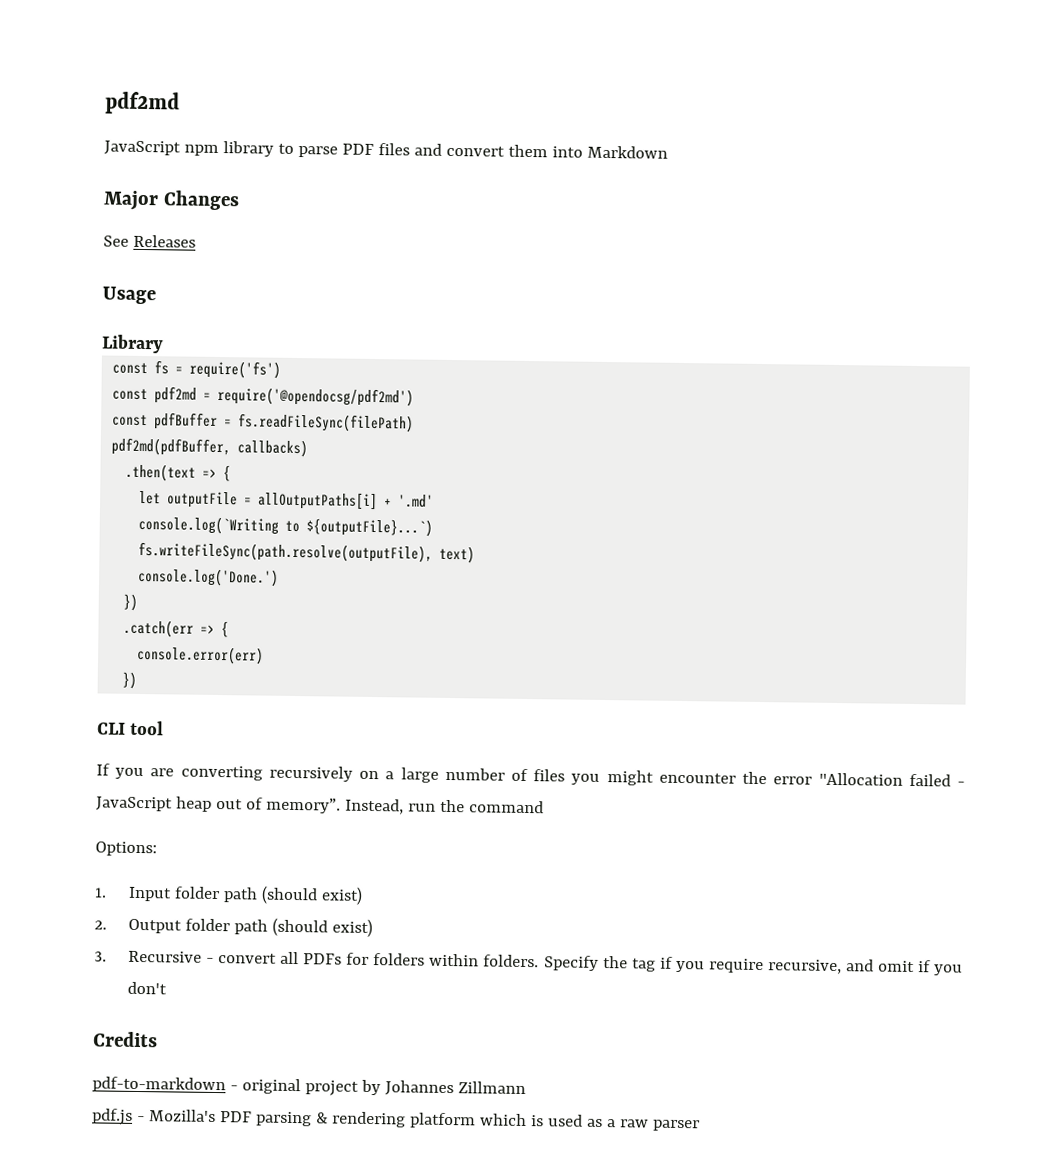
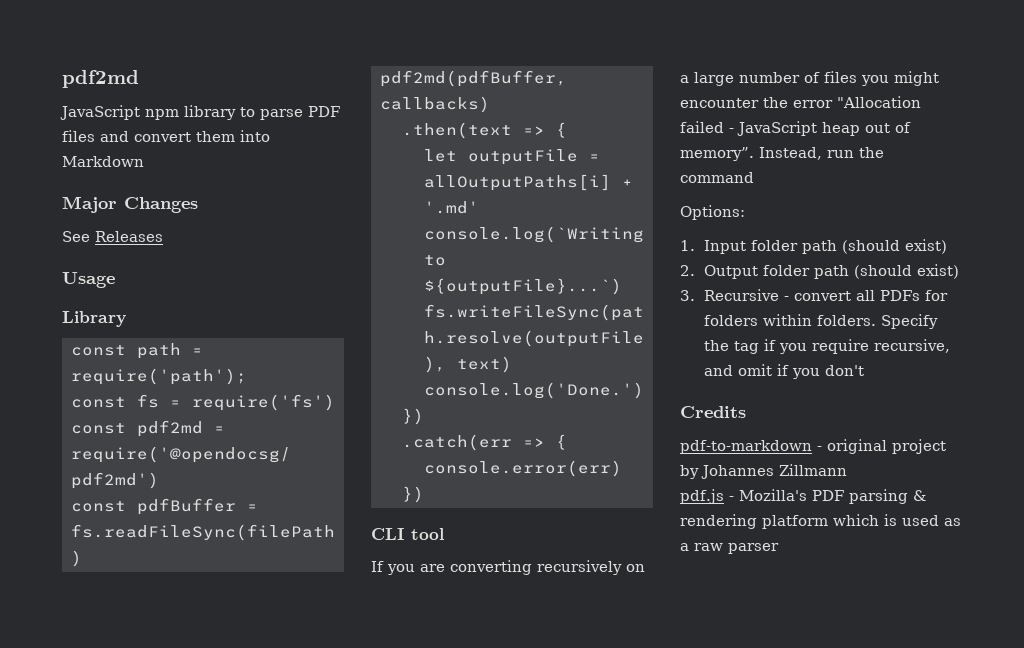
+ const path = require('path');

